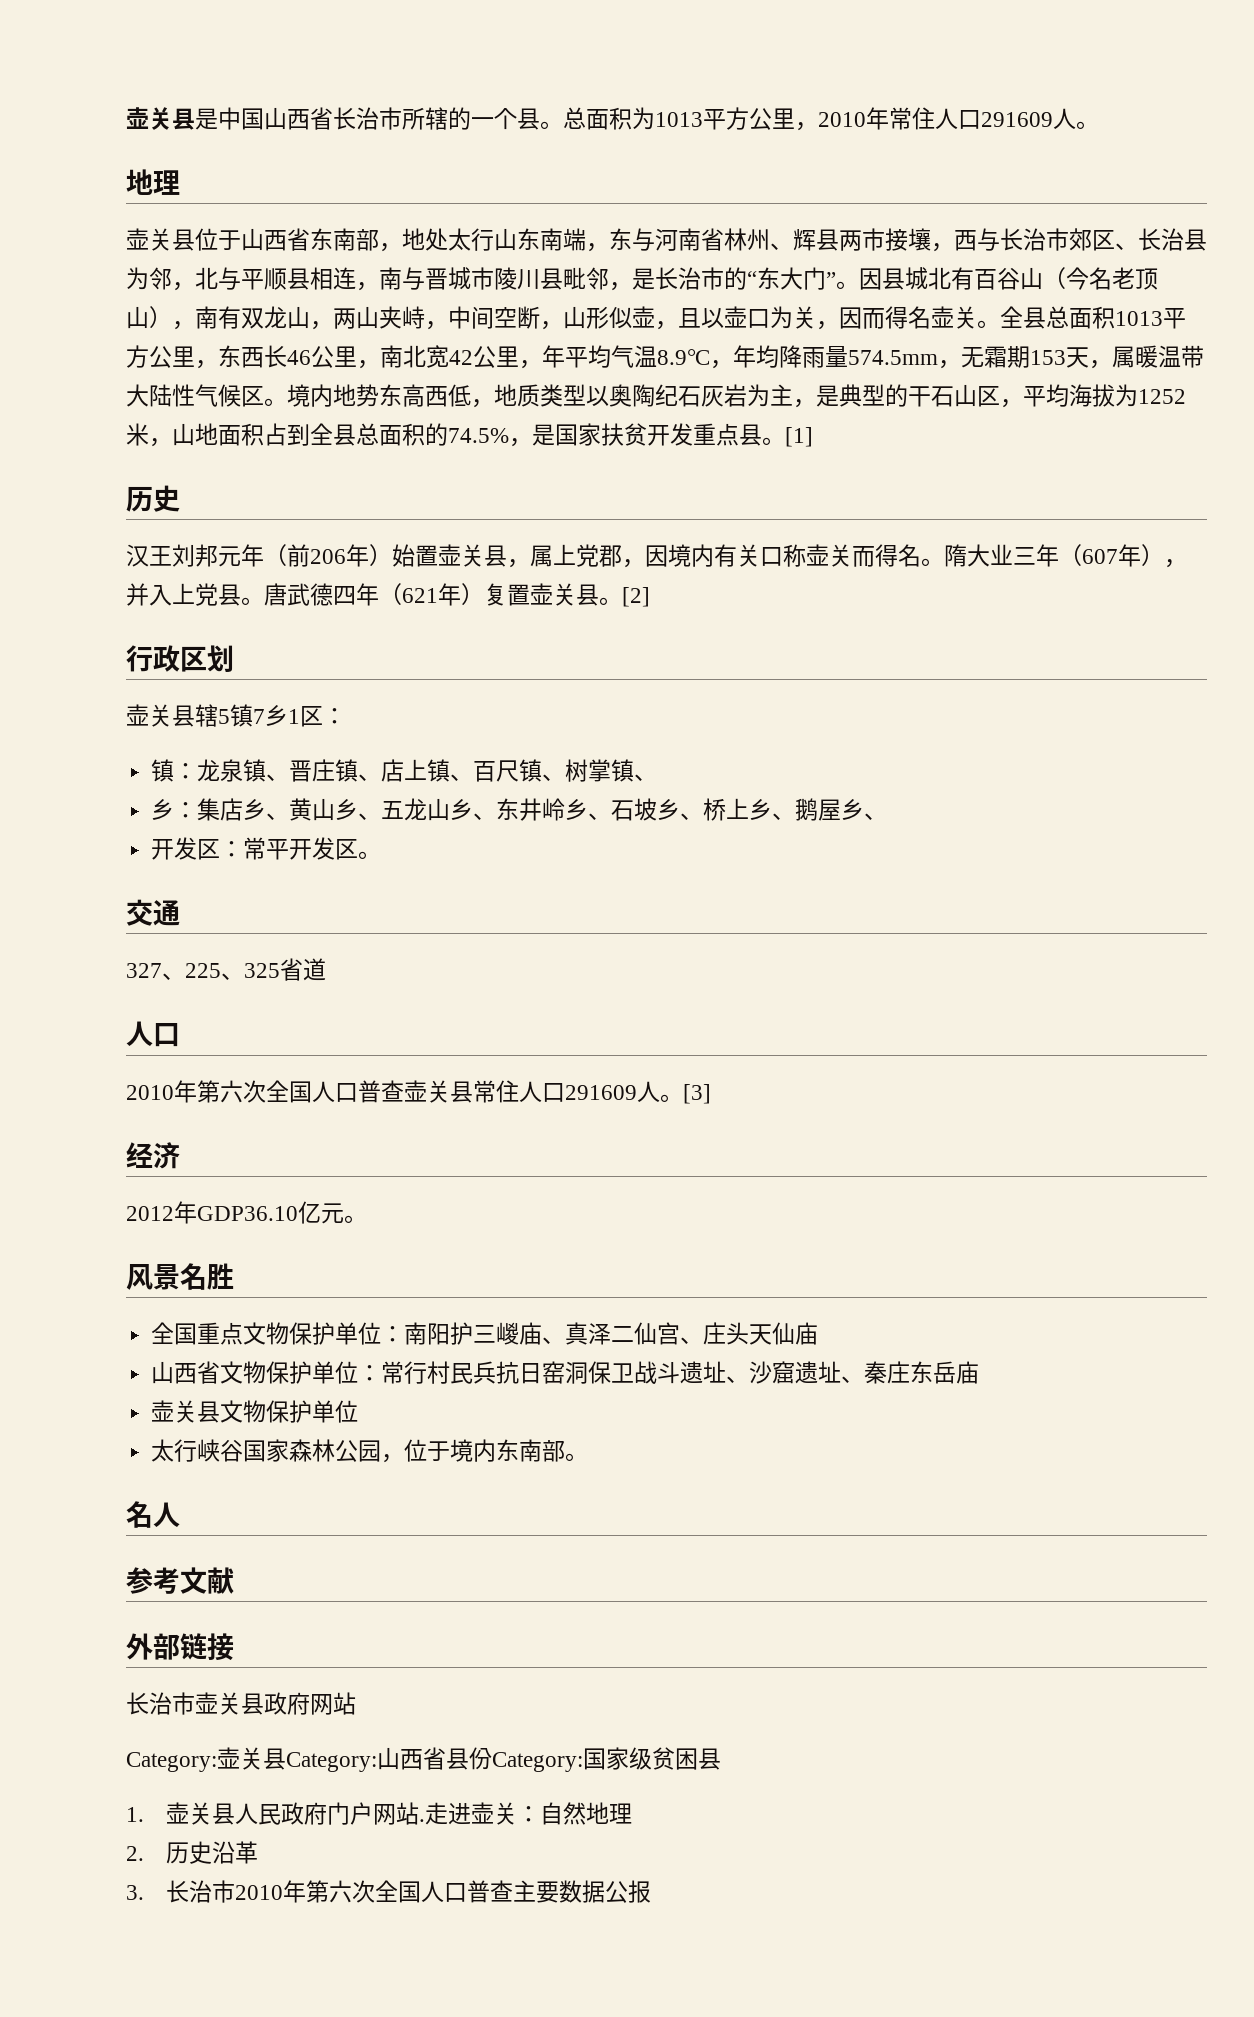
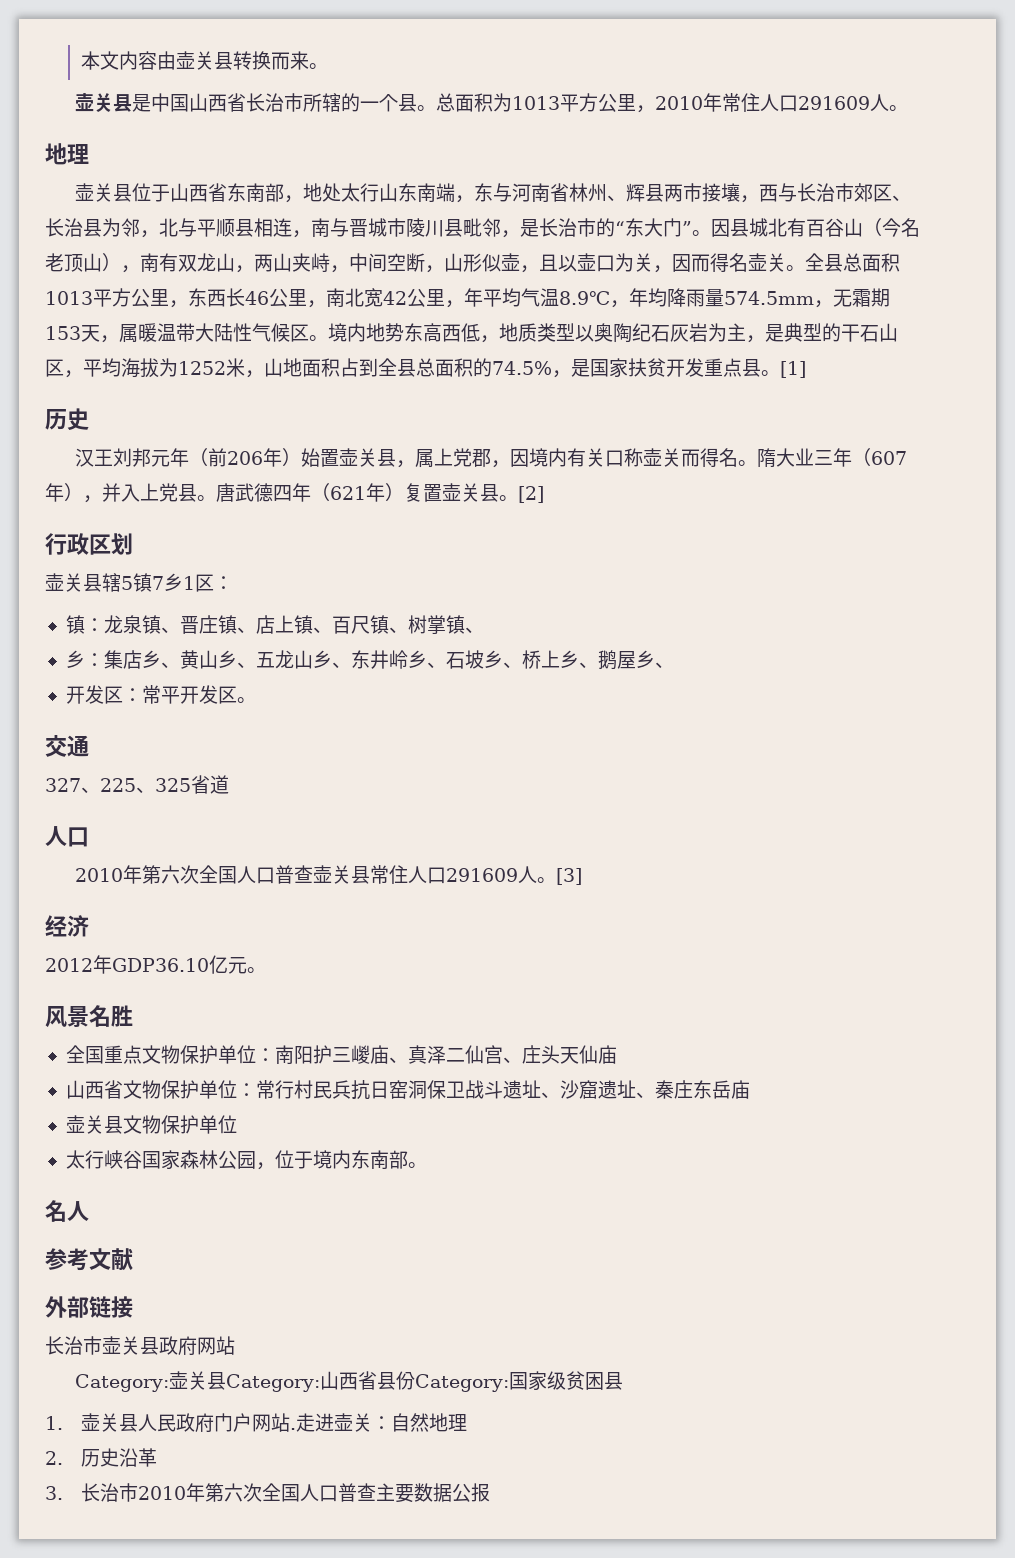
+ 本文内容由壶关县转换而来。

